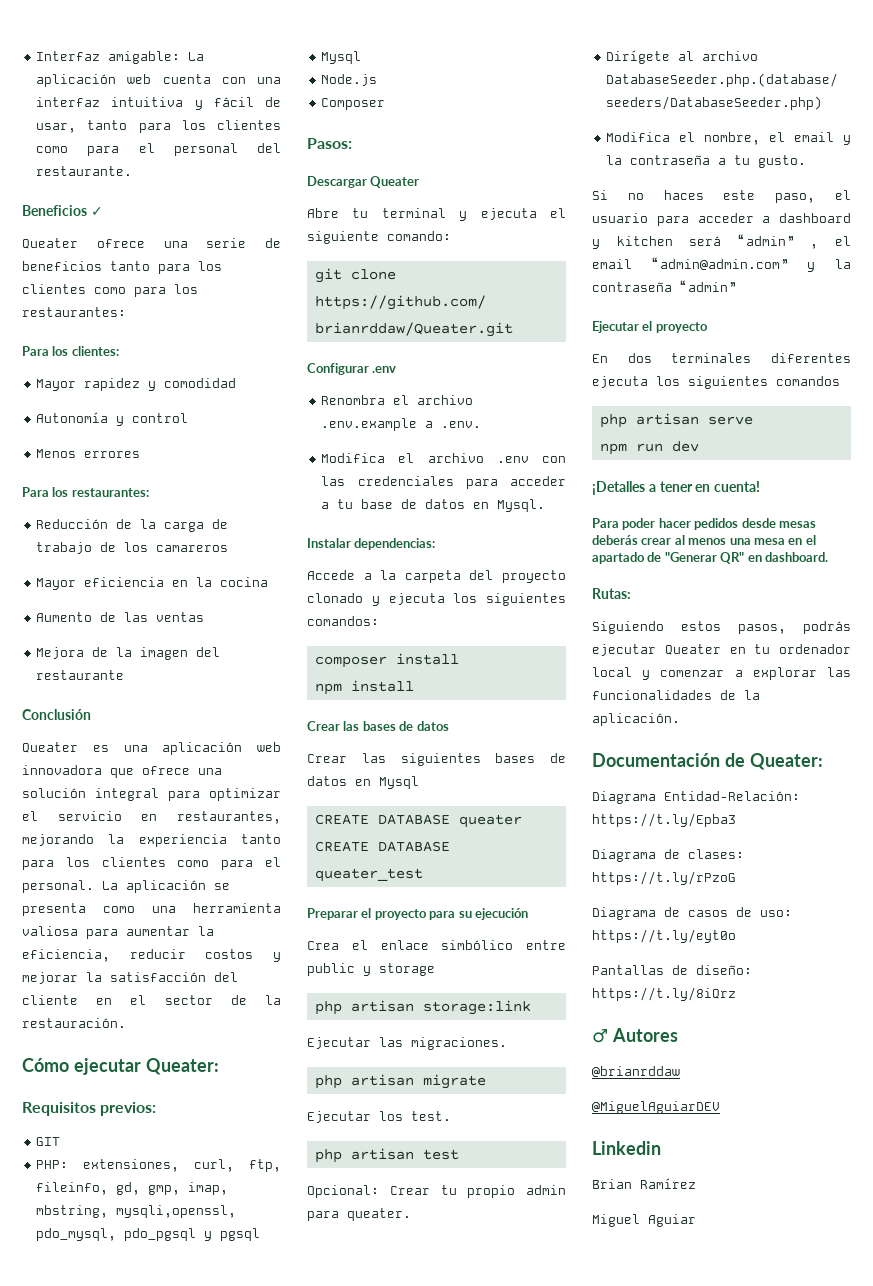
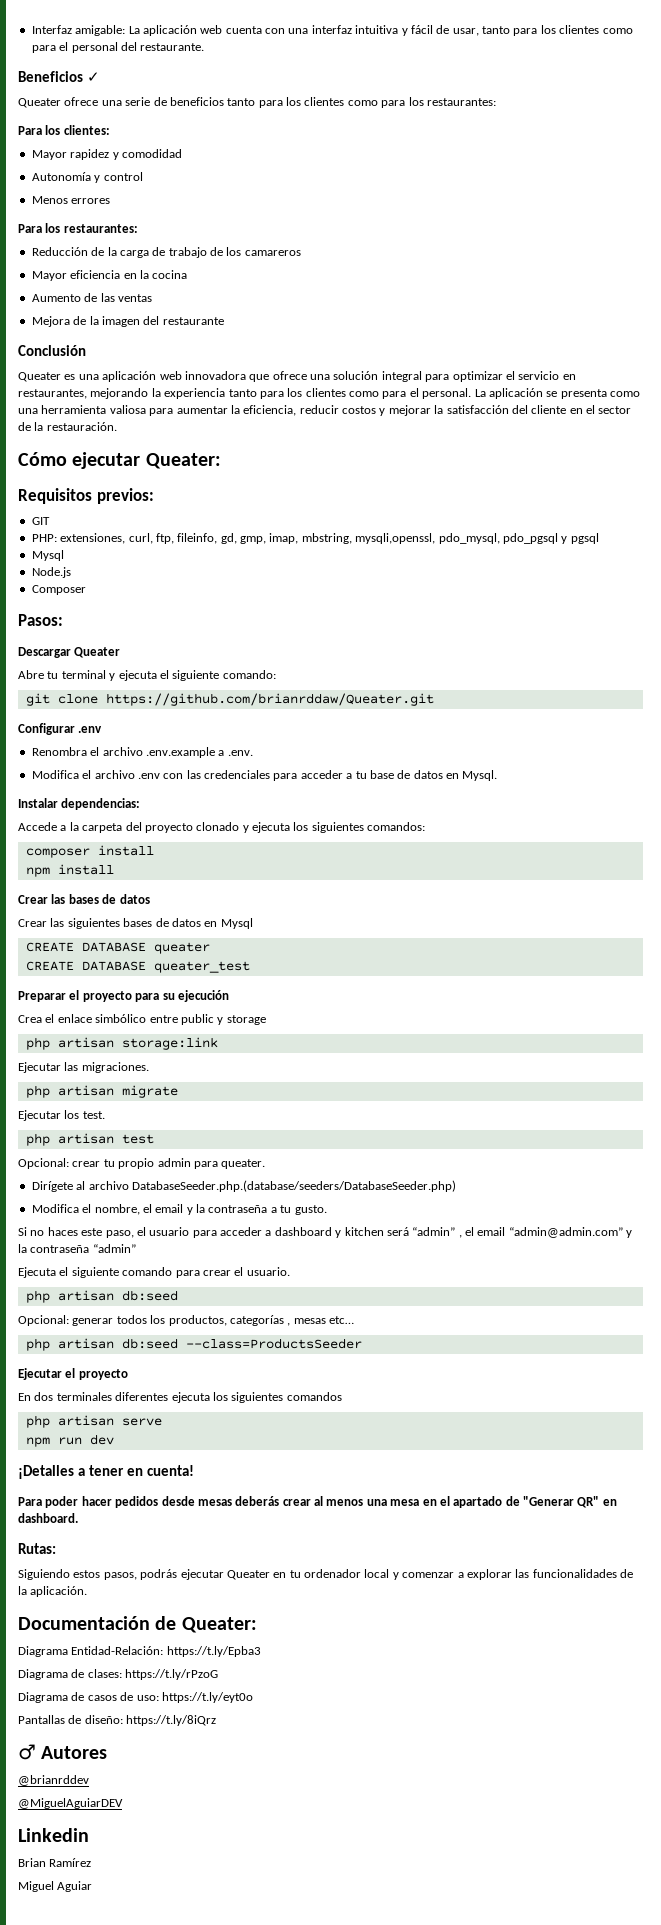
- Opcional: Crear tu propio admin para queater.
+ Opcional: crear tu propio admin para queater.
+ Ejecuta el siguiente comando para crear el usuario.
+ php artisan db:seed
+ Opcional: generar todos los productos, categorías , mesas etc…
+ php artisan db:seed --class=ProductsSeeder
- @brianrddaw
+ @brianrddev

